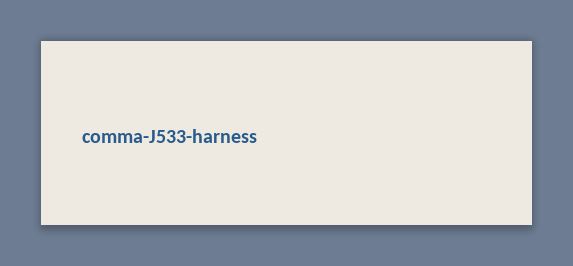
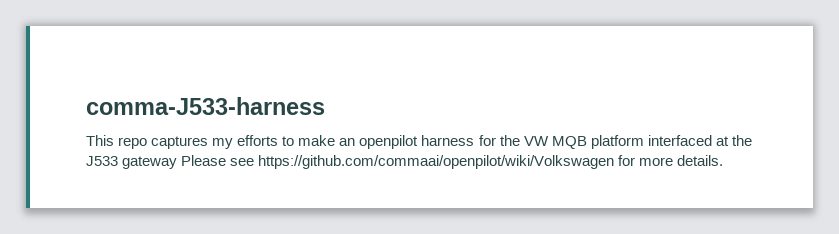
+ This repo captures my efforts to make an openpilot harness for the VW MQB platform interfaced at the J533 gateway Please see https://github.com/commaai/openpilot/wiki/Volkswagen for more details.

